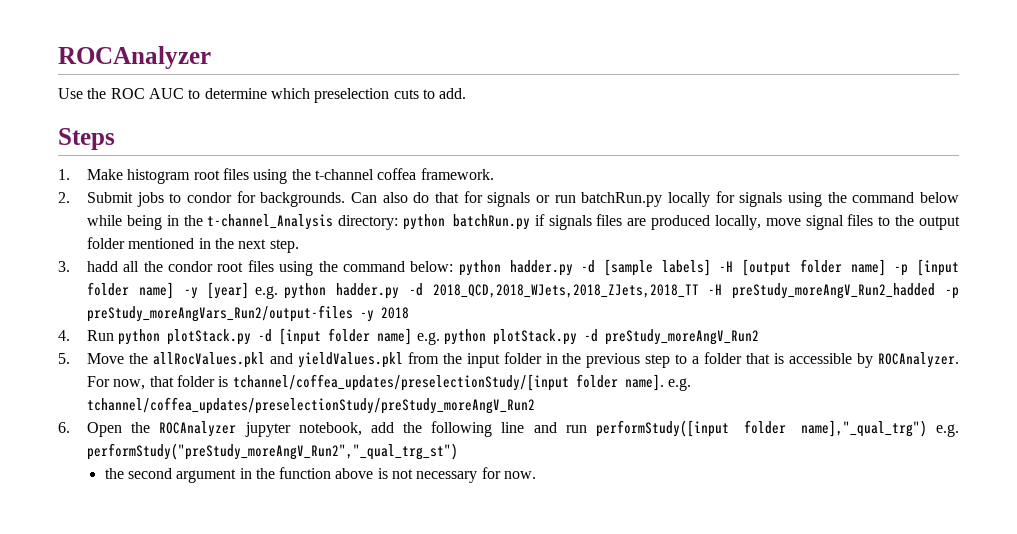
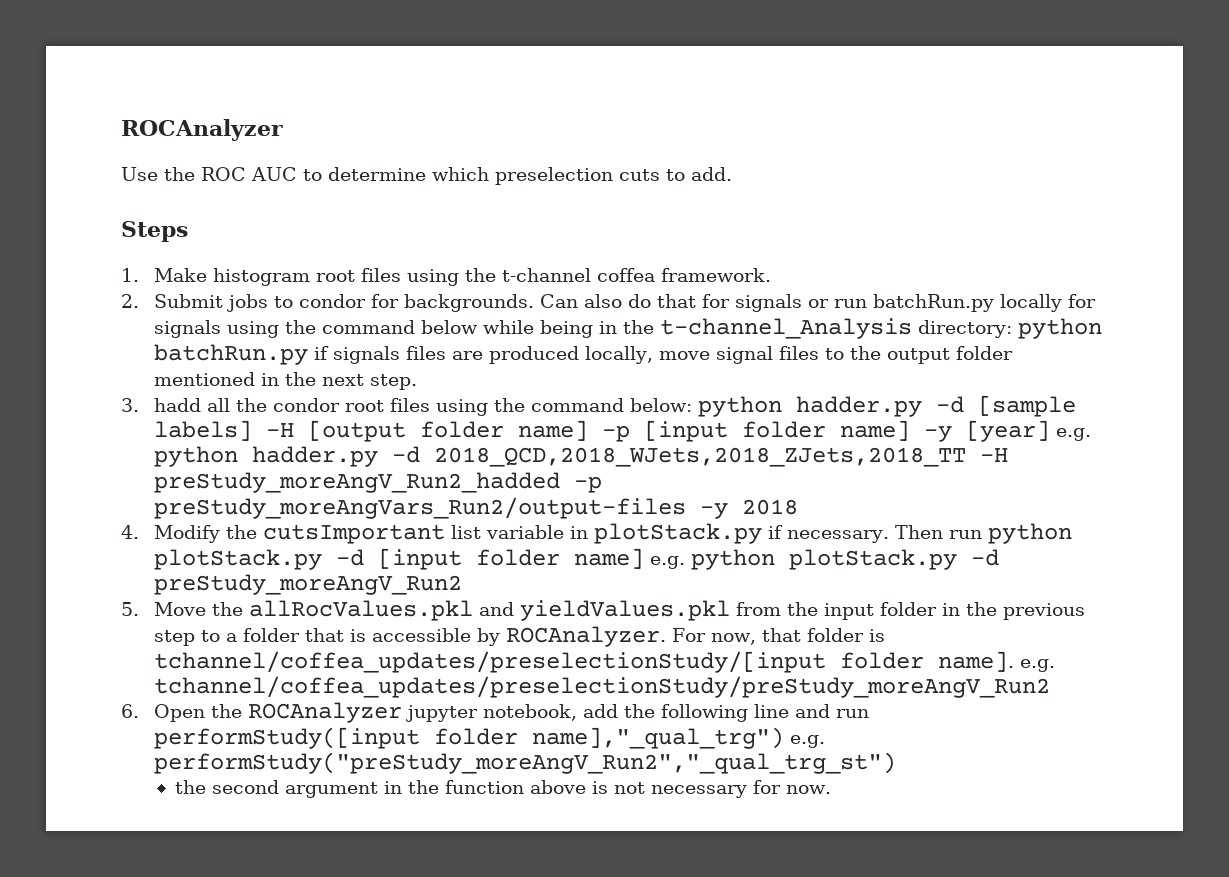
- 4. Run python plotStack.py -d [input folder name] e.g. python plotStack.py -d preStudy_moreAngV_Run2
+ 4. Modify the cutsImportant list variable in plotStack.py if necessary. Then run python plotStack.py -d [input folder name] e.g. python plotStack.py -d preStudy_moreAngV_Run2

